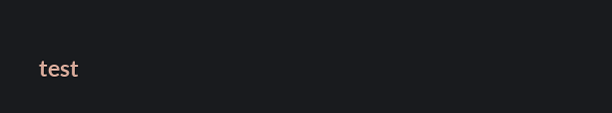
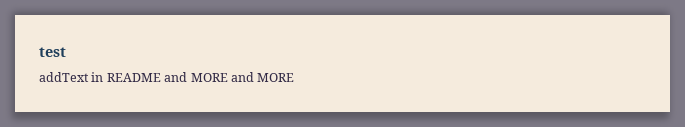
+ addText in README and MORE and MORE

